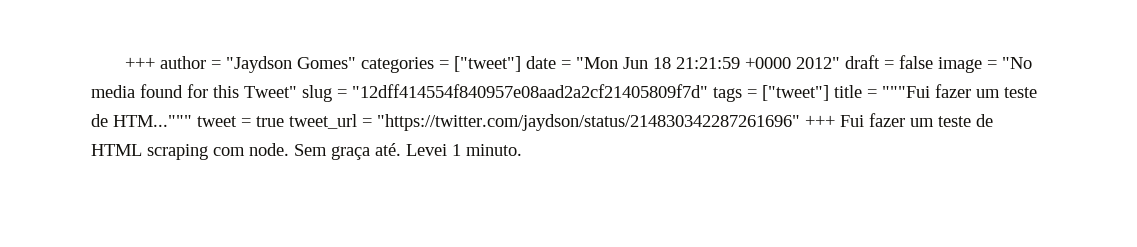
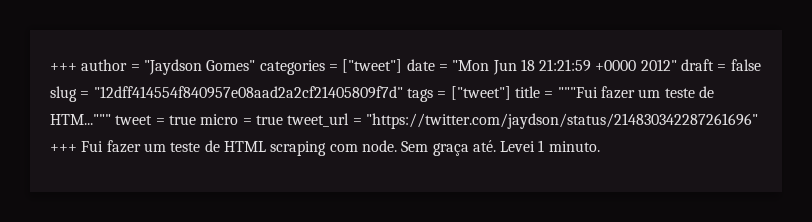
- +++ author = "Jaydson Gomes" categories = ["tweet"] date = "Mon Jun 18 21:21:59 +0000 2012" draft = false image = "No media found for this Tweet" slug = "12dff414554f840957e08aad2a2cf21405809f7d" tags = ["tweet"] title = """Fui fazer um teste de HTM...""" tweet = true tweet_url = "https://twitter.com/jaydson/status/214830342287261696" +++ Fui fazer um teste de HTML scraping com node.
+ +++ author = "Jaydson Gomes" categories = ["tweet"] date = "Mon Jun 18 21:21:59 +0000 2012" draft = false slug = "12dff414554f840957e08aad2a2cf21405809f7d" tags = ["tweet"] title = """Fui fazer um teste de HTM...""" tweet = true micro = true tweet_url = "https://twitter.com/jaydson/status/214830342287261696" +++ Fui fazer um teste de HTML scraping com node.

